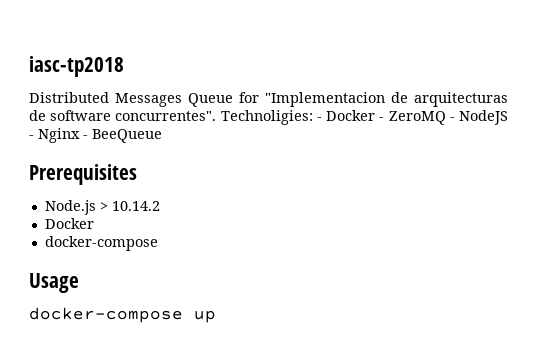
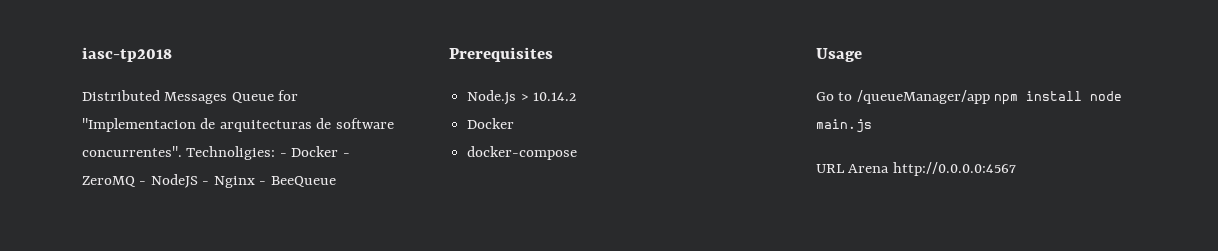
- docker-compose up
+ Go to /queueManager/app npm install node main.js
+ URL Arena http://0.0.0.0:4567

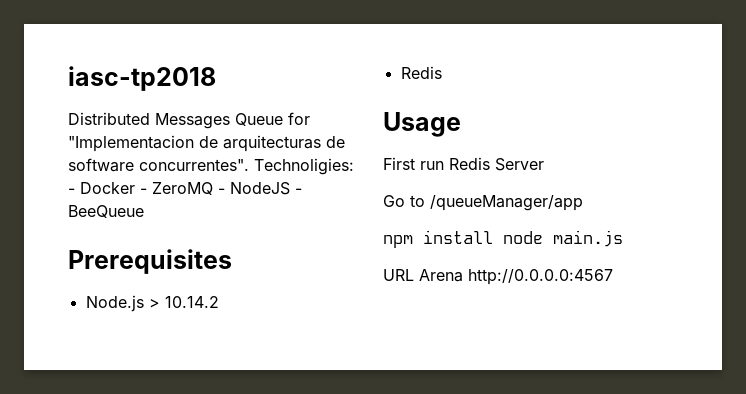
- Technoligies: - Docker - ZeroMQ - NodeJS - Nginx - BeeQueue
+ Technoligies: - Docker - ZeroMQ - NodeJS - BeeQueue
  Node.js > 10.14.2
- Docker
- docker-compose
+ Redis
+ First run Redis Server
- Go to /queueManager/app npm install node main.js
+ Go to /queueManager/app
+ npm install node main.js

